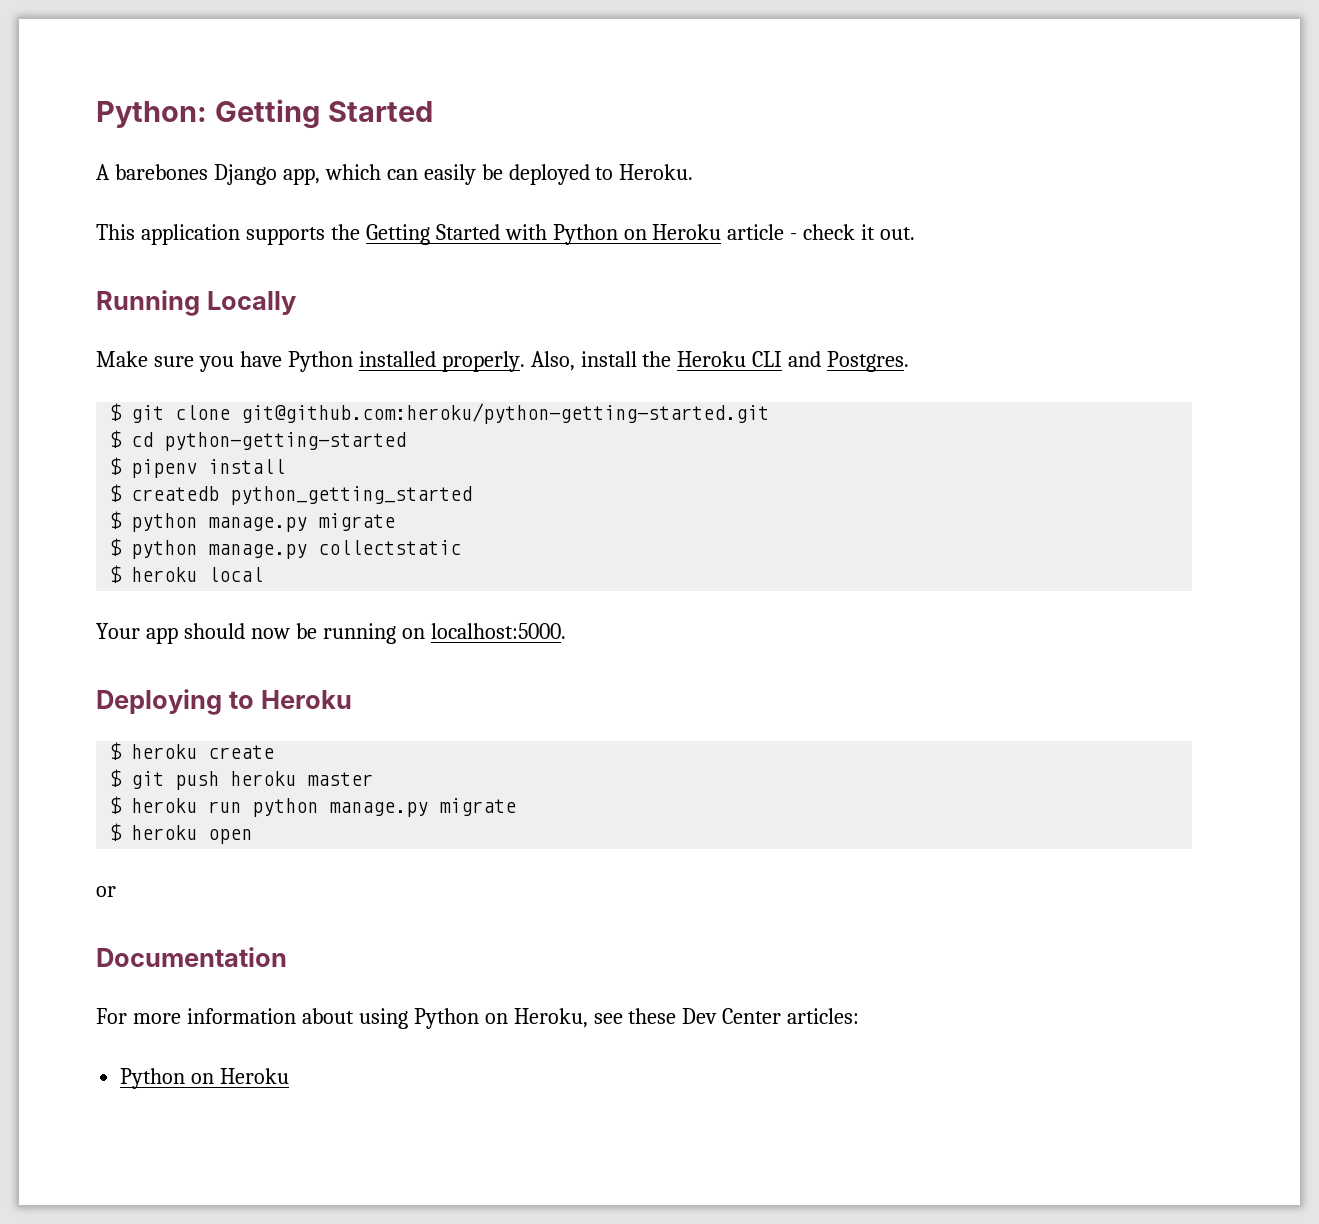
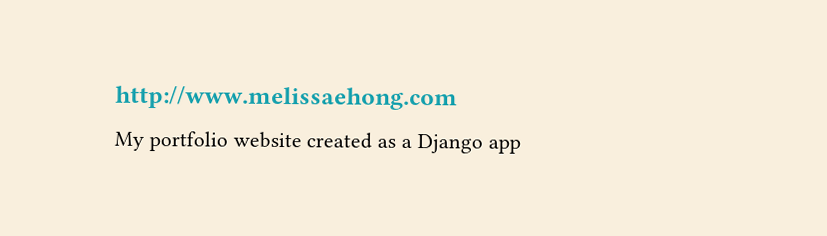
- Python: Getting Started
- A barebones Django app, which can easily be deployed to Heroku.
- This application supports the Getting Started with Python on Heroku article - check it out.
- Running Locally
- Make sure you have Python installed properly. Also, install the Heroku CLI and Postgres.
- $ git clone git@github.com:heroku/python-getting-started.git
- $ cd python-getting-started
- $ pipenv install
- $ createdb python_getting_started
- $ python manage.py migrate
- $ python manage.py collectstatic
- $ heroku local
- Your app should now be running on localhost:5000.
- Deploying to Heroku
- $ heroku create
- $ git push heroku master
- $ heroku run python manage.py migrate
- $ heroku open
- or
- Documentation
- For more information about using Python on Heroku, see these Dev Center articles:
- Python on Heroku
+ http://www.melissaehong.com
+ My portfolio website created as a Django app

